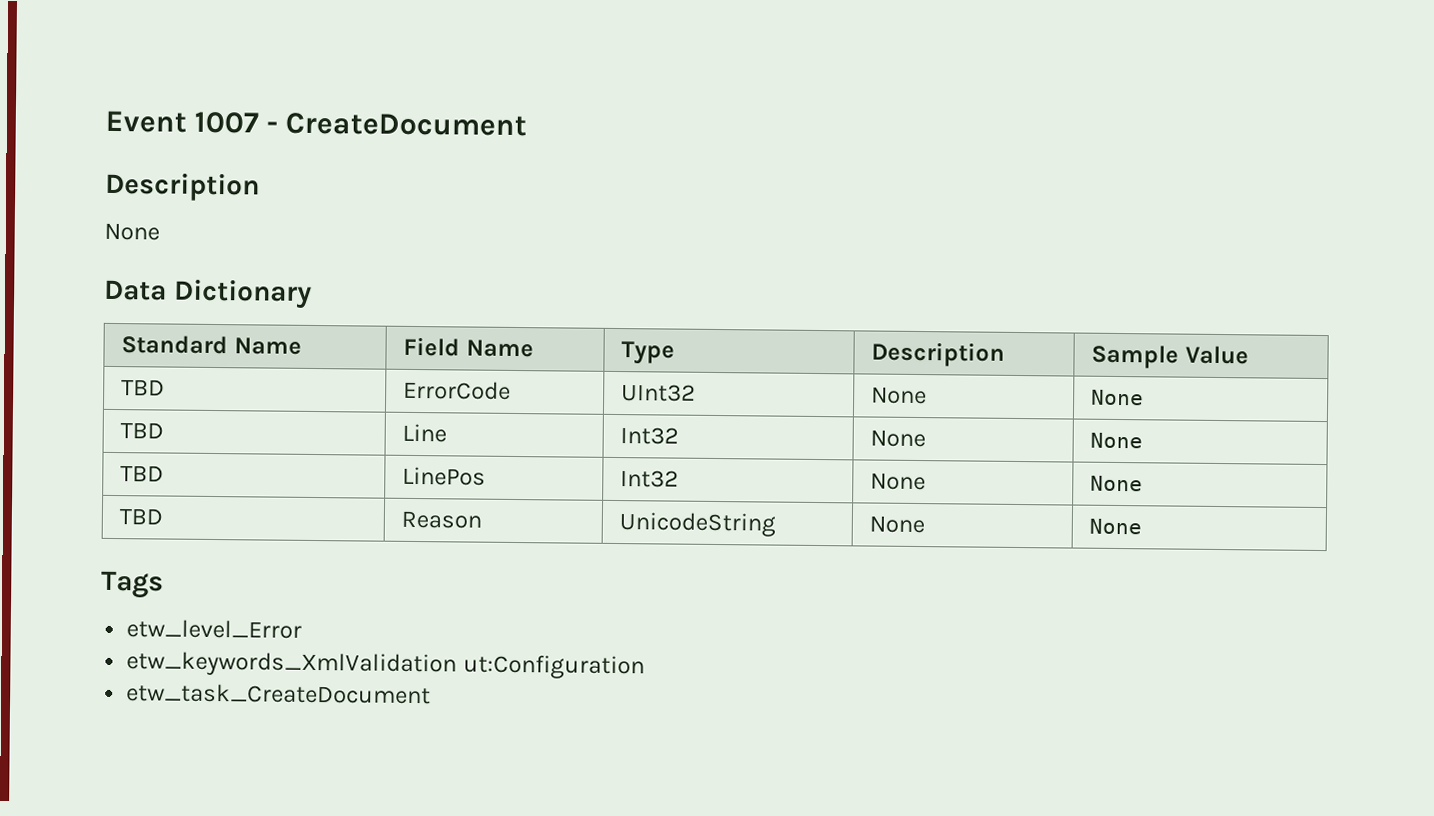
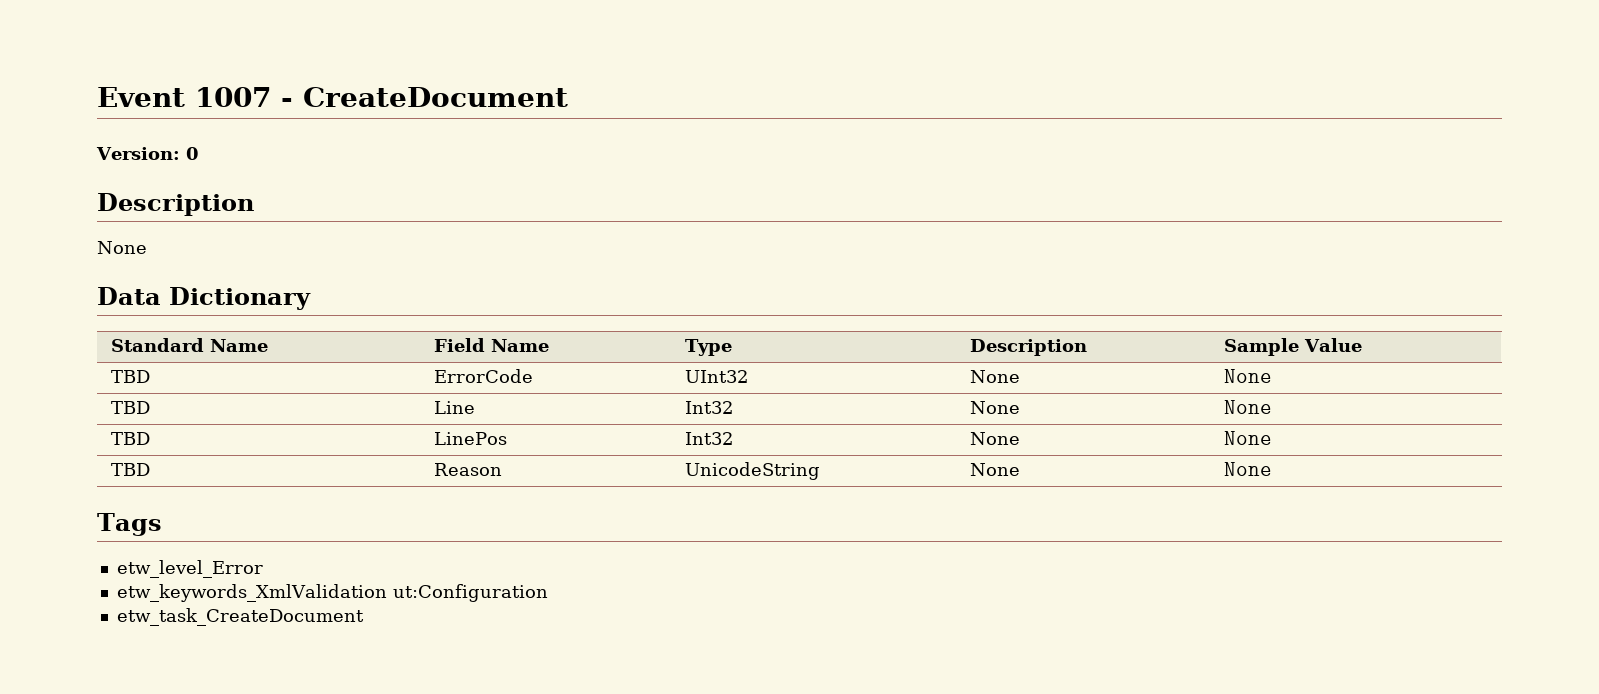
+ Version: 0

